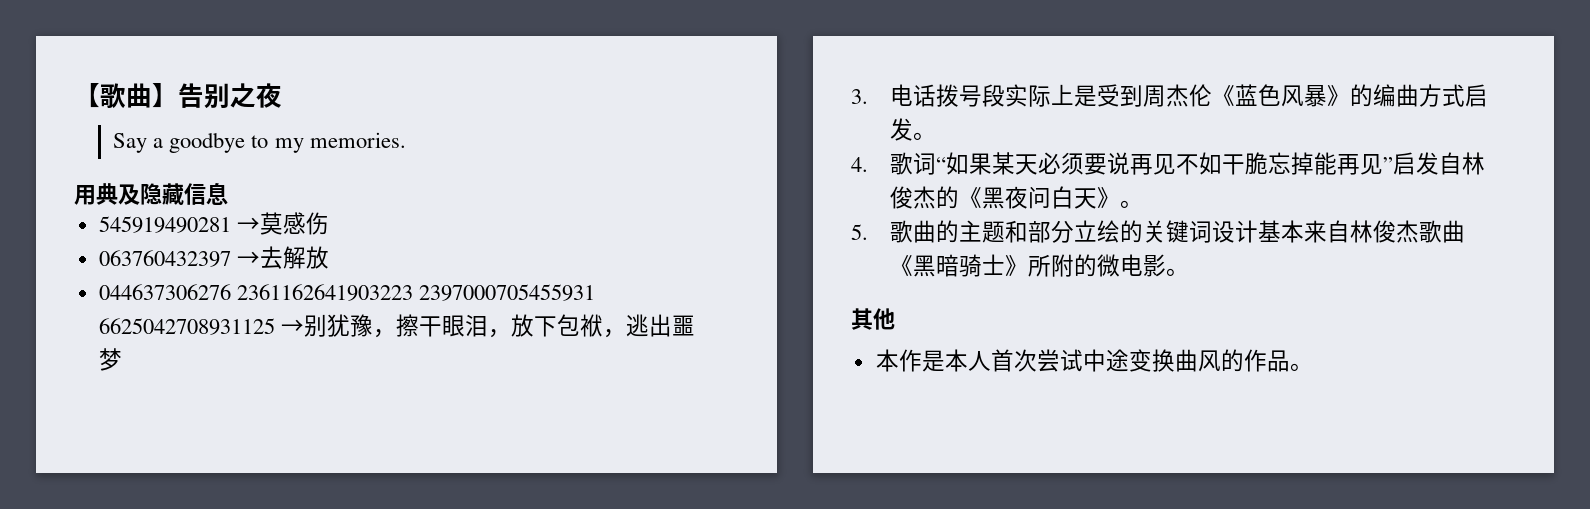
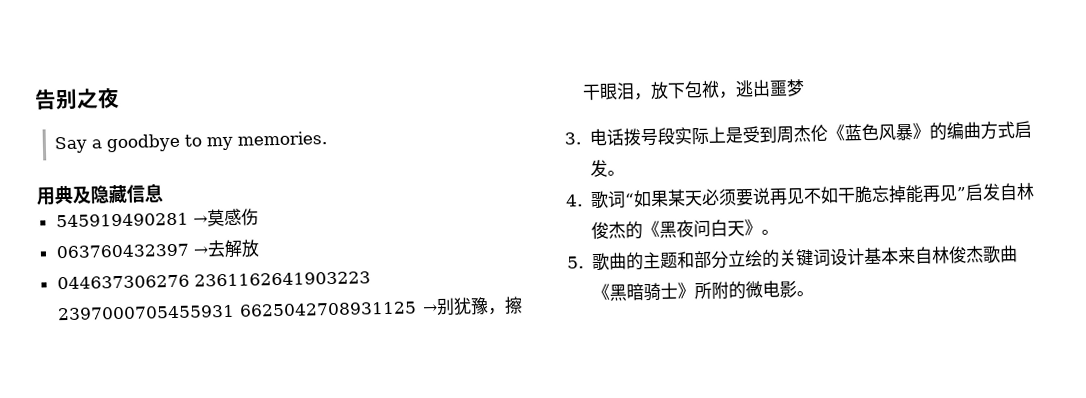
- 【歌曲】告别之夜
+ 告别之夜
- 其他
- 本作是本人首次尝试中途变换曲风的作品。

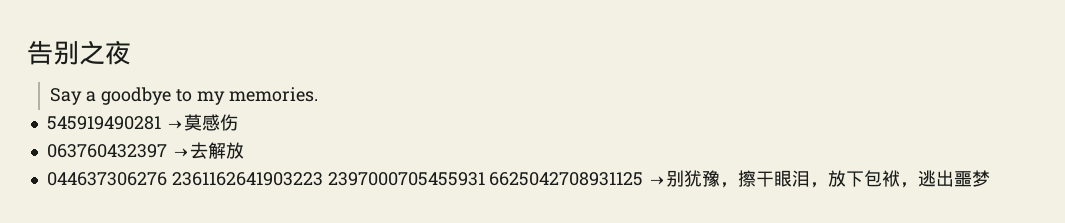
- 用典及隐藏信息
- 3.电话拨号段实际上是受到周杰伦《蓝色风暴》的编曲方式启发。
- 4.歌词“如果某天必须要说再见不如干脆忘掉能再见”启发自林俊杰的《黑夜问白天》。
- 5.歌曲的主题和部分立绘的关键词设计基本来自林俊杰歌曲《黑暗骑士》所附的微电影。

